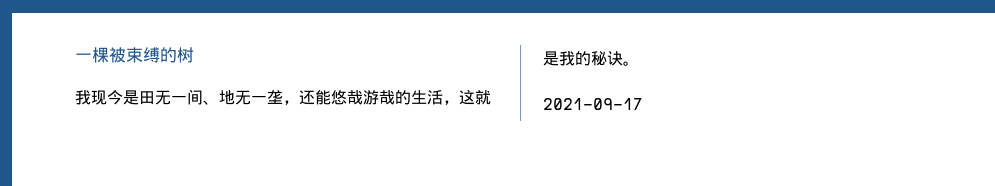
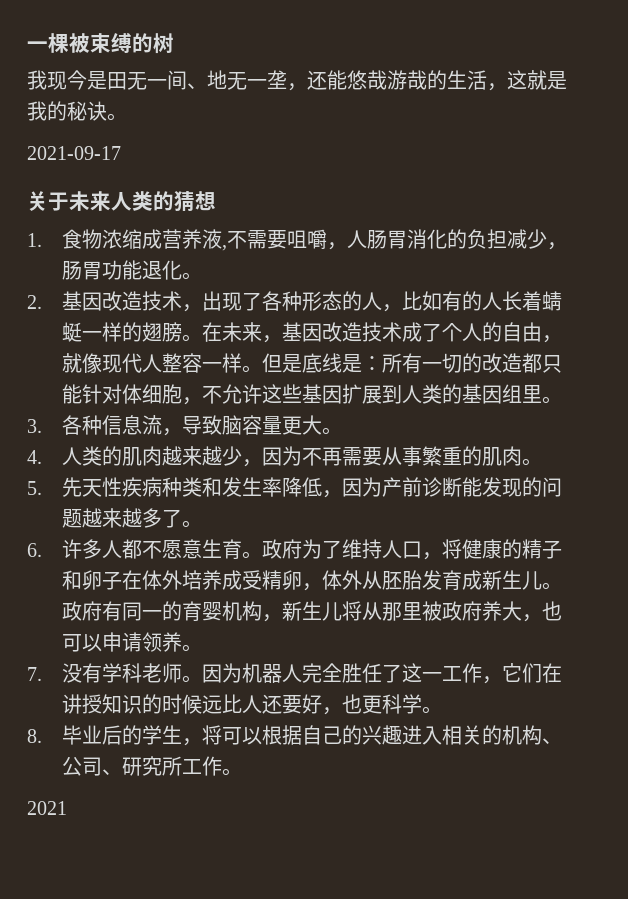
+ 关于未来人类的猜想
+ 1.食物浓缩成营养液,不需要咀嚼，人肠胃消化的负担减少，肠胃功能退化。
+ 2.基因改造技术，出现了各种形态的人，比如有的人长着蜻蜓一样的翅膀。在未来，基因改造技术成了个人的自由，就像现代人整容一样。但是底线是：所有一切的改造都只能针对体细胞，不允许这些基因扩展到人类的基因组里。
+ 3.各种信息流，导致脑容量更大。
+ 4.人类的肌肉越来越少，因为不再需要从事繁重的肌肉。
+ 5.先天性疾病种类和发生率降低，因为产前诊断能发现的问题越来越多了。
+ 6.许多人都不愿意生育。政府为了维持人口，将健康的精子和卵子在体外培养成受精卵，体外从胚胎发育成新生儿。政府有同一的育婴机构，新生儿将从那里被政府养大，也可以申请领养。
+ 7.没有学科老师。因为机器人完全胜任了这一工作，它们在讲授知识的时候远比人还要好，也更科学。
+ 8.毕业后的学生，将可以根据自己的兴趣进入相关的机构、公司、研究所工作。
+ 2021

